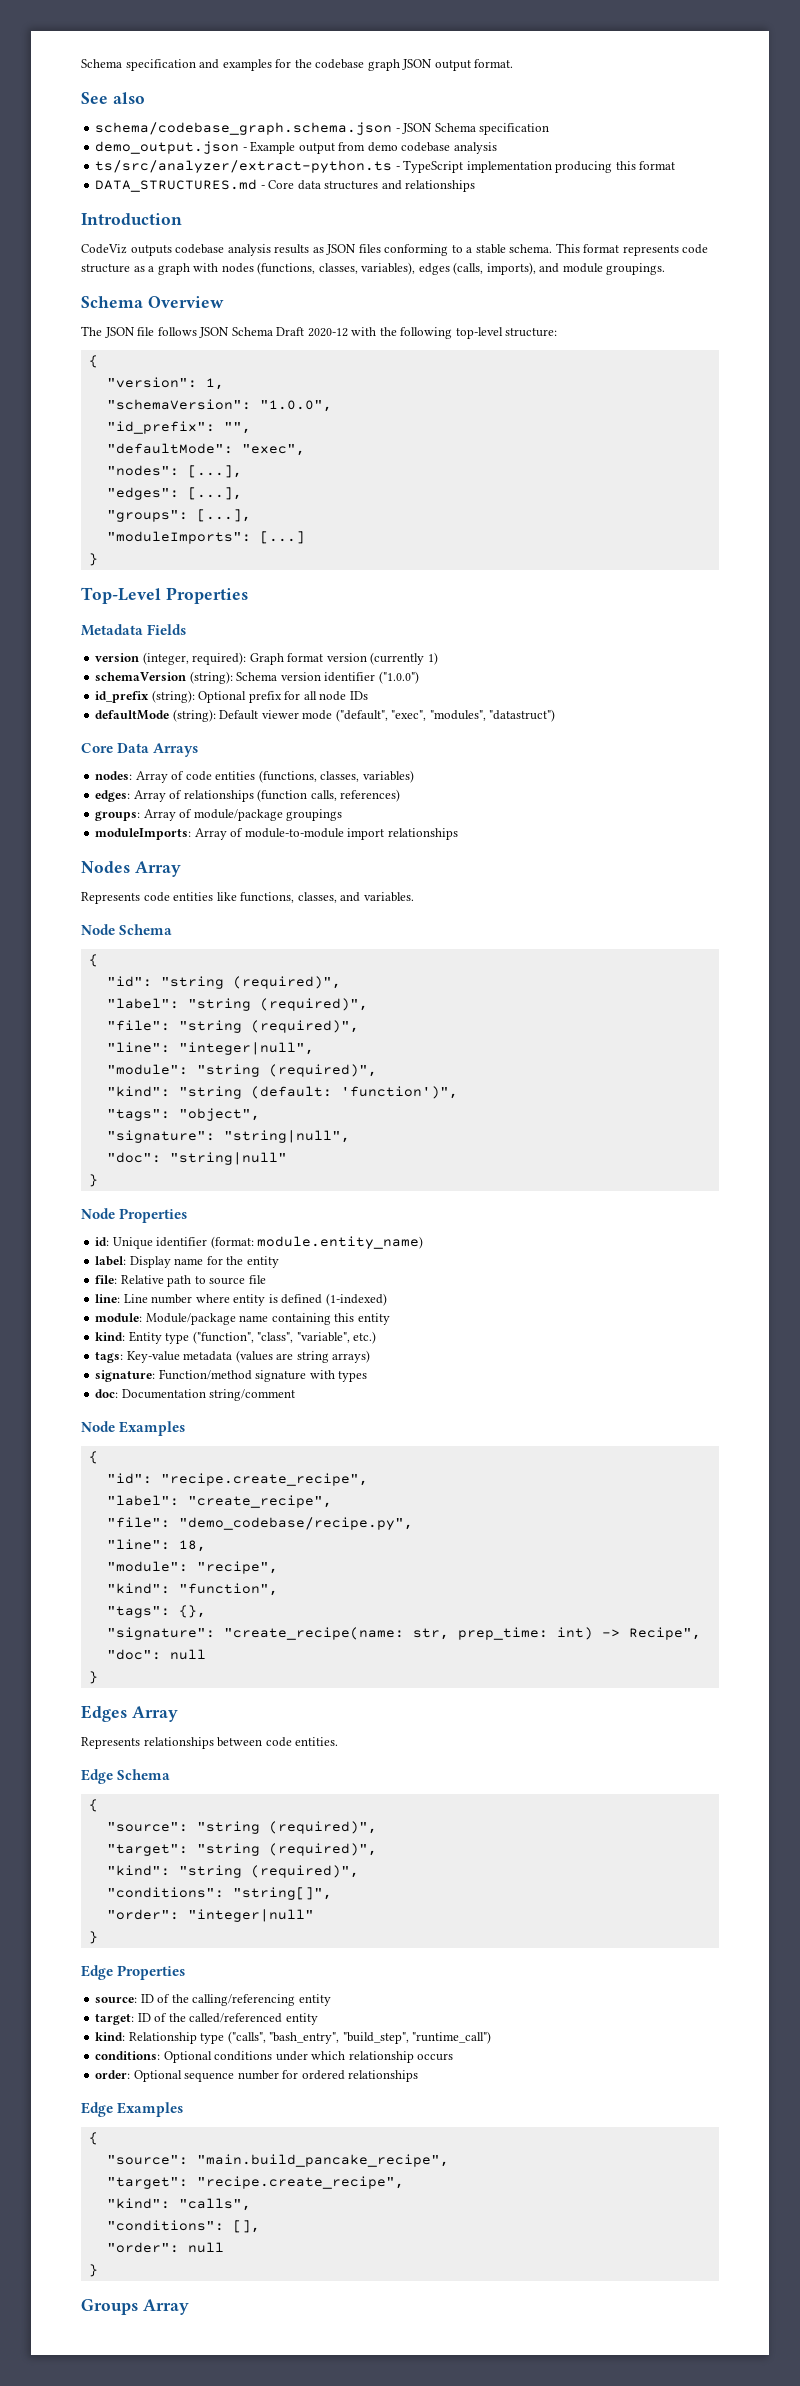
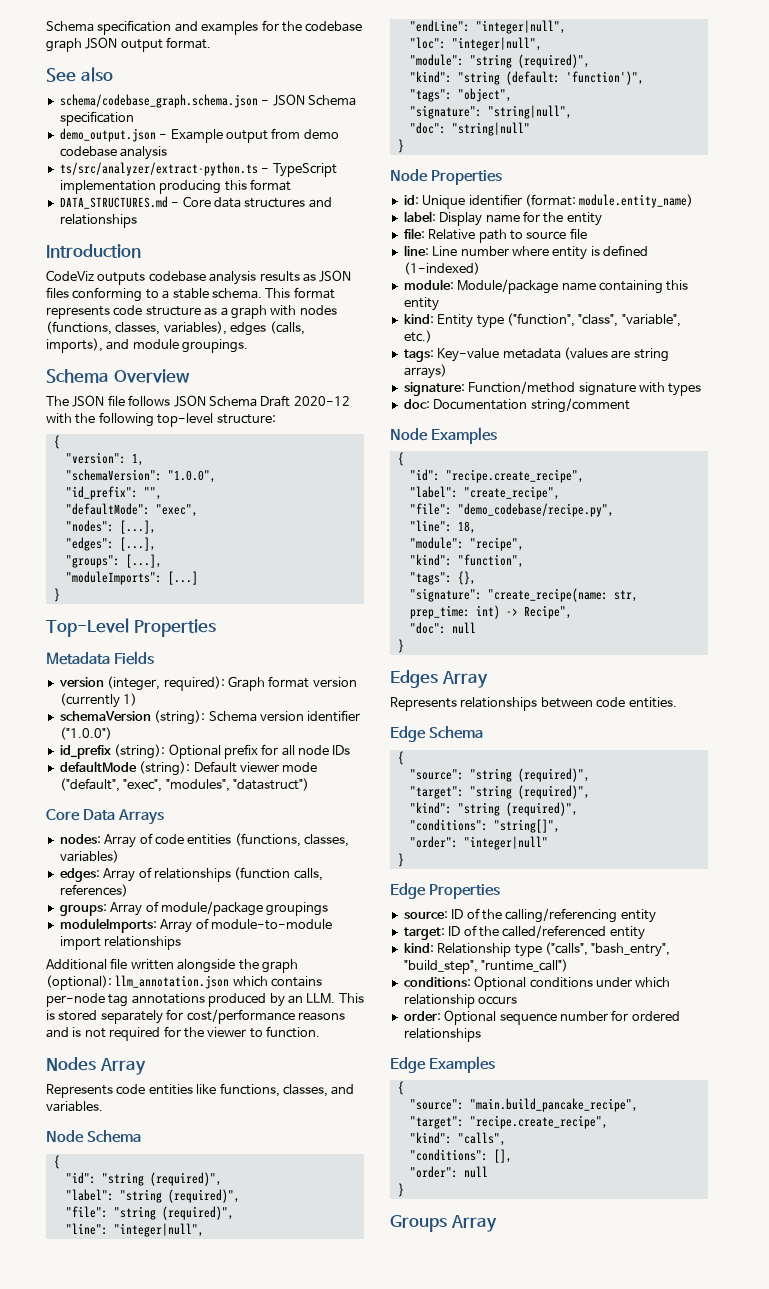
+ Additional file written alongside the graph (optional): llm_annotation.json which contains per-node tag annotations produced by an LLM. This is stored separately for cost/performance reasons and is not required for the viewer to function.
+ "endLine": "integer|null",
+ "loc": "integer|null",

